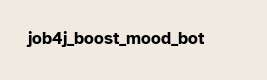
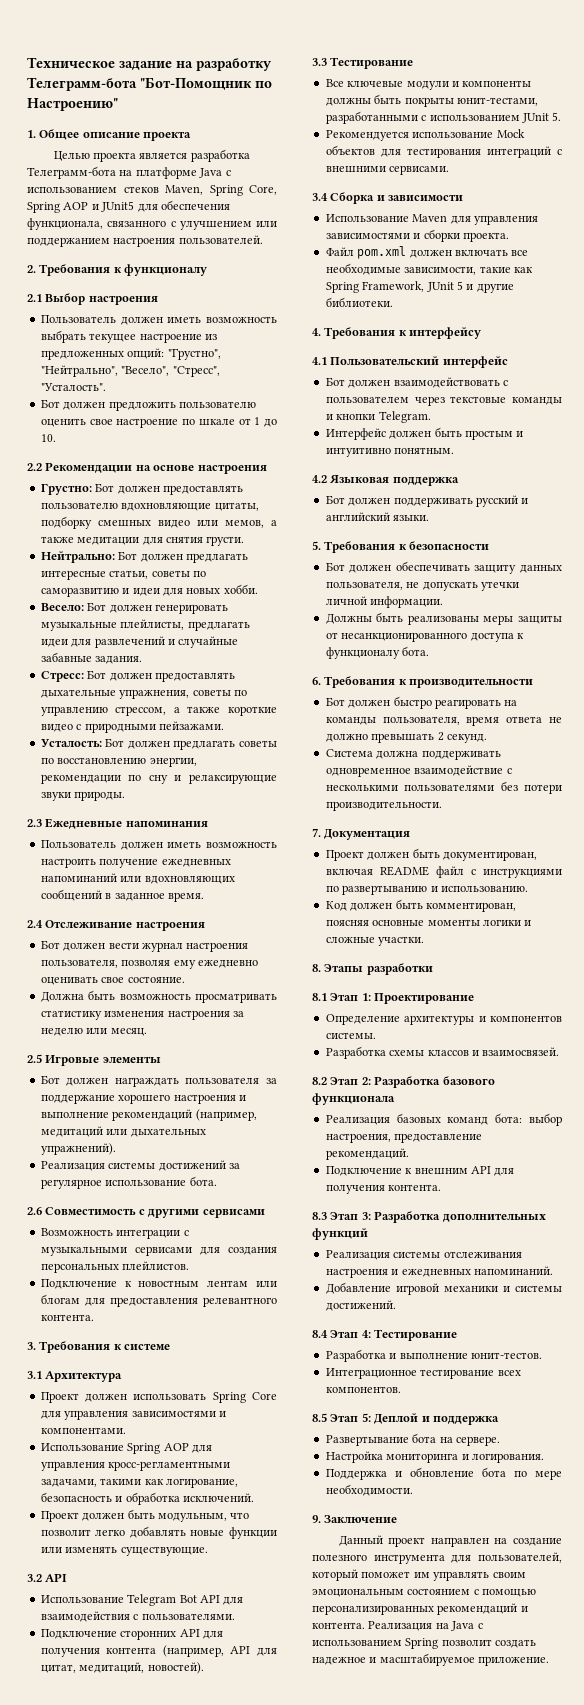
- job4j_boost_mood_bot
+ Техническое задание на разработку Телеграмм-бота "Бот-Помощник по Настроению"
+ 1. Общее описание проекта
+ Целью проекта является разработка Телеграмм-бота на платформе Java с использованием стеков Maven, Spring Core, Spring AOP и JUnit5 для обеспечения функционала, связанного с улучшением или поддержанием настроения пользователей.
+ 2. Требования к функционалу
+ 2.1 Выбор настроения
+ Пользователь должен иметь возможность выбрать текущее настроение из предложенных опций: "Грустно", "Нейтрально", "Весело", "Стресс", "Усталость".
+ Бот должен предложить пользователю оценить свое настроение по шкале от 1 до 10.
+ 2.2 Рекомендации на основе настроения
+ Грустно: Бот должен предоставлять пользователю вдохновляющие цитаты, подборку смешных видео или мемов, а также медитации для снятия грусти.
+ Нейтрально: Бот должен предлагать интересные статьи, советы по саморазвитию и идеи для новых хобби.
+ Весело: Бот должен генерировать музыкальные плейлисты, предлагать идеи для развлечений и случайные забавные задания.
+ Стресс: Бот должен предоставлять дыхательные упражнения, советы по управлению стрессом, а также короткие видео с природными пейзажами.
+ Усталость: Бот должен предлагать советы по восстановлению энергии, рекомендации по сну и релаксирующие звуки природы.
+ 2.3 Ежедневные напоминания
+ Пользователь должен иметь возможность настроить получение ежедневных напоминаний или вдохновляющих сообщений в заданное время.
+ 2.4 Отслеживание настроения
+ Бот должен вести журнал настроения пользователя, позволяя ему ежедневно оценивать свое состояние.
+ Должна быть возможность просматривать статистику изменения настроения за неделю или месяц.
+ 2.5 Игровые элементы
+ Бот должен награждать пользователя за поддержание хорошего настроения и выполнение рекомендаций (например, медитаций или дыхательных упражнений).
+ Реализация системы достижений за регулярное использование бота.
+ 2.6 Совместимость с другими сервисами
+ Возможность интеграции с музыкальными сервисами для создания персональных плейлистов.
+ Подключение к новостным лентам или блогам для предоставления релевантного контента.
+ 3. Требования к системе
+ 3.1 Архитектура
+ Проект должен использовать Spring Core для управления зависимостями и компонентами.
+ Использование Spring AOP для управления кросс-регламентными задачами, такими как логирование, безопасность и обработка исключений.
+ Проект должен быть модульным, что позволит легко добавлять новые функции или изменять существующие.
+ 3.2 API
+ Использование Telegram Bot API для взаимодействия с пользователями.
+ Подключение сторонних API для получения контента (например, API для цитат, медитаций, новостей).
+ 3.3 Тестирование
+ Все ключевые модули и компоненты должны быть покрыты юнит-тестами, разработанными с использованием JUnit 5.
+ Рекомендуется использование Mock объектов для тестирования интеграций с внешними сервисами.
+ 3.4 Сборка и зависимости
+ Использование Maven для управления зависимостями и сборки проекта.
+ Файл pom.xml должен включать все необходимые зависимости, такие как Spring Framework, JUnit 5 и другие библиотеки.
+ 4. Требования к интерфейсу
+ 4.1 Пользовательский интерфейс
+ Бот должен взаимодействовать с пользователем через текстовые команды и кнопки Telegram.
+ Интерфейс должен быть простым и интуитивно понятным.
+ 4.2 Языковая поддержка
+ Бот должен поддерживать русский и английский языки.
+ 5. Требования к безопасности
+ Бот должен обеспечивать защиту данных пользователя, не допускать утечки личной информации.
+ Должны быть реализованы меры защиты от несанкционированного доступа к функционалу бота.
+ 6. Требования к производительности
+ Бот должен быстро реагировать на команды пользователя, время ответа не должно превышать 2 секунд.
+ Система должна поддерживать одновременное взаимодействие с несколькими пользователями без потери производительности.
+ 7. Документация
+ Проект должен быть документирован, включая README файл с инструкциями по развертыванию и использованию.
+ Код должен быть комментирован, поясняя основные моменты логики и сложные участки.
+ 8. Этапы разработки
+ 8.1 Этап 1: Проектирование
+ Определение архитектуры и компонентов системы.
+ Разработка схемы классов и взаимосвязей.
+ 8.2 Этап 2: Разработка базового функционала
+ Реализация базовых команд бота: выбор настроения, предоставление рекомендаций.
+ Подключение к внешним API для получения контента.
+ 8.3 Этап 3: Разработка дополнительных функций
+ Реализация системы отслеживания настроения и ежедневных напоминаний.
+ Добавление игровой механики и системы достижений.
+ 8.4 Этап 4: Тестирование
+ Разработка и выполнение юнит-тестов.
+ Интеграционное тестирование всех компонентов.
+ 8.5 Этап 5: Деплой и поддержка
+ Развертывание бота на сервере.
+ Настройка мониторинга и логирования.
+ Поддержка и обновление бота по мере необходимости.
+ 9. Заключение
+ Данный проект направлен на создание полезного инструмента для пользователей, который поможет им управлять своим эмоциональным состоянием с помощью персонализированных рекомендаций и контента. Реализация на Java с использованием Spring позволит создать надежное и масштабируемое приложение.

